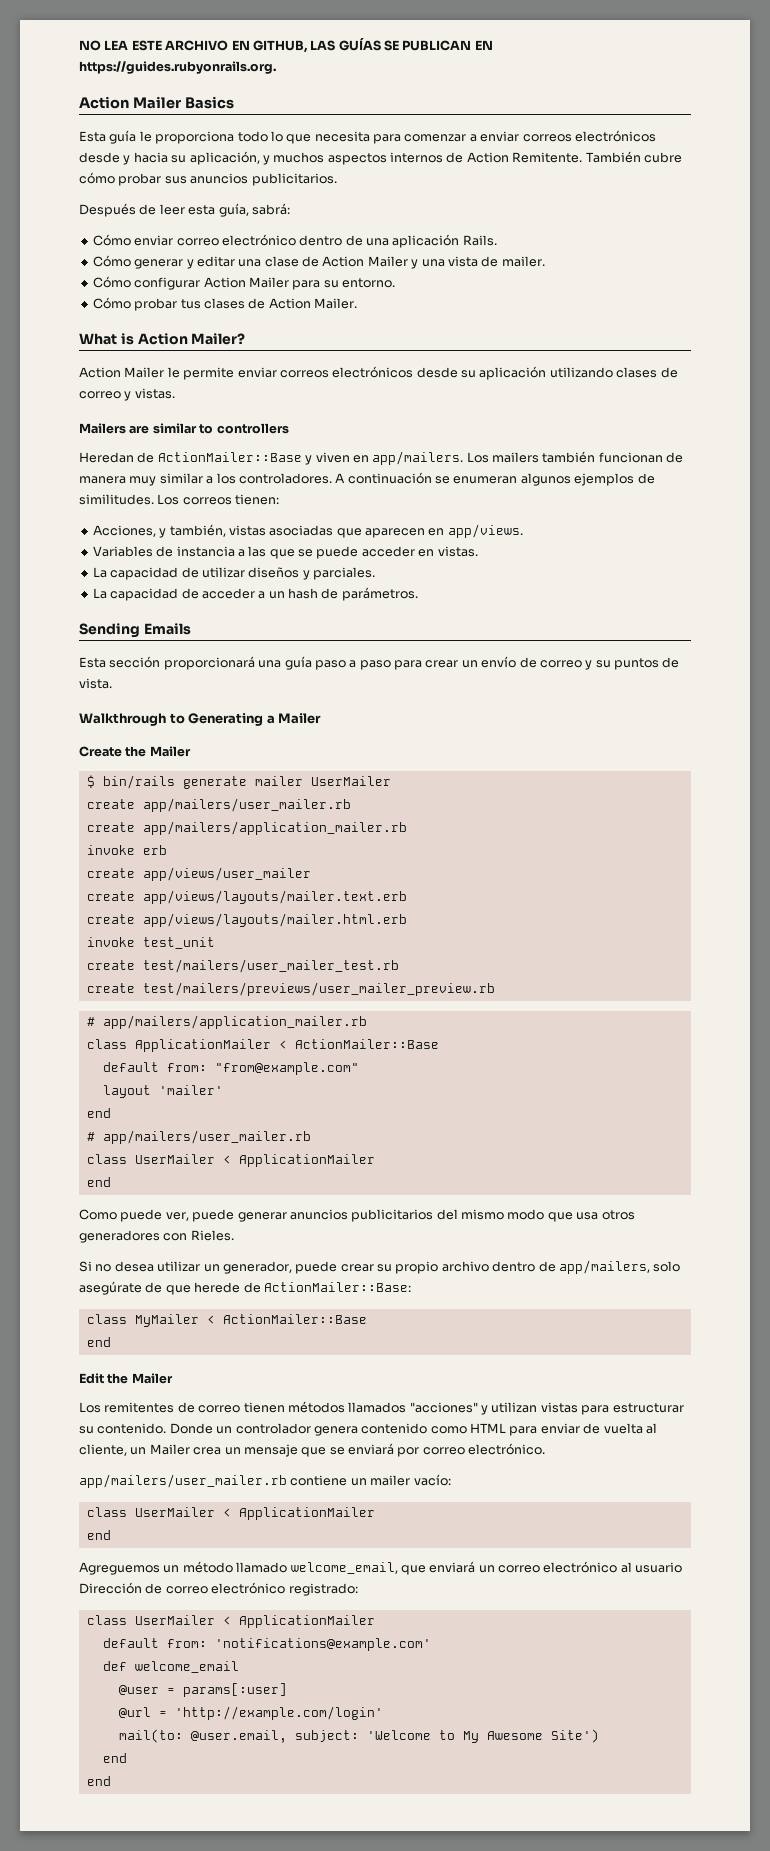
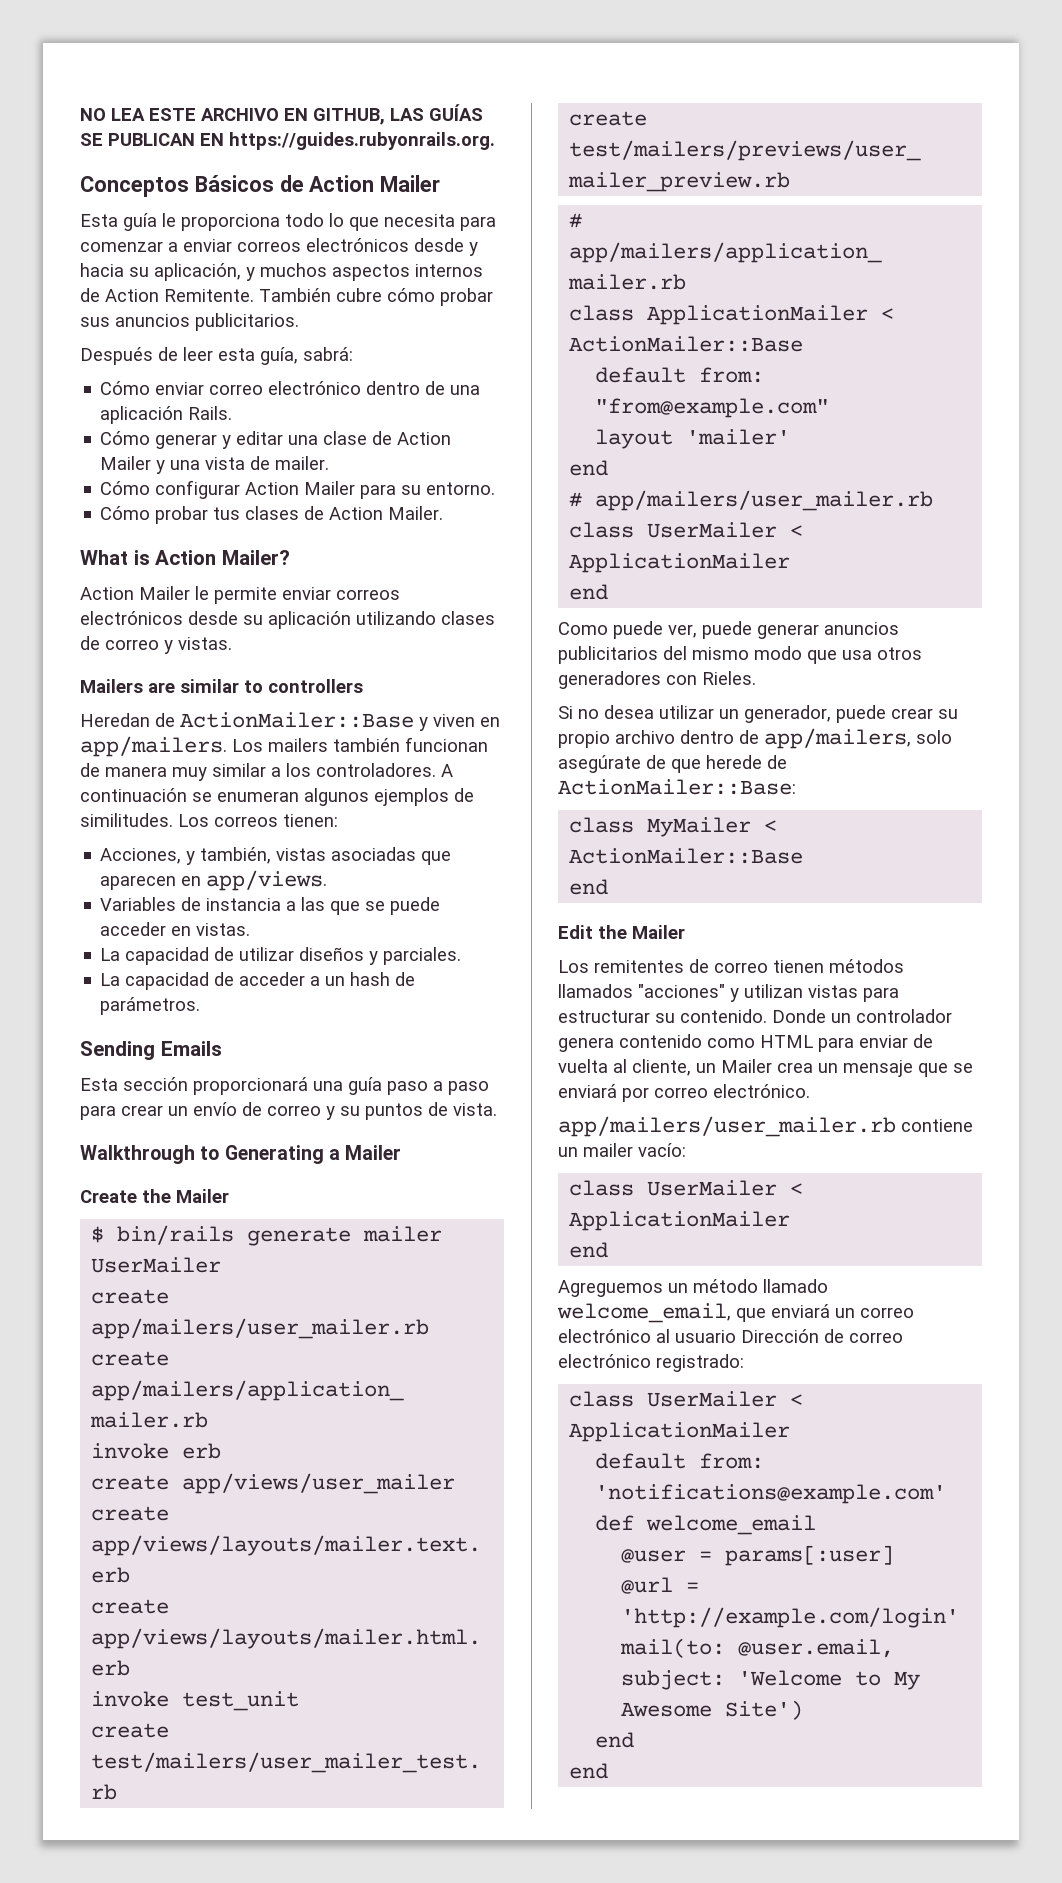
- Action Mailer Basics
+ Conceptos Básicos de Action Mailer

